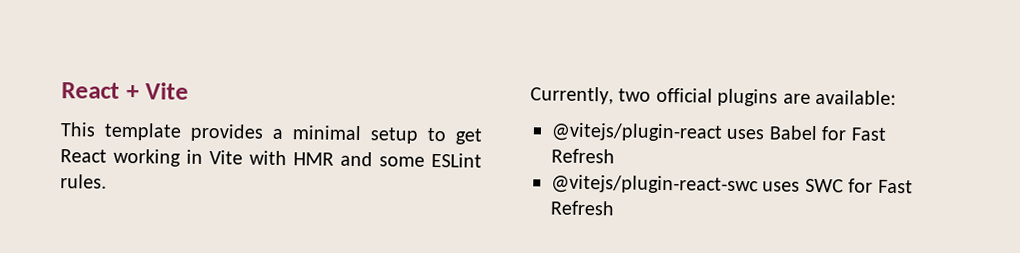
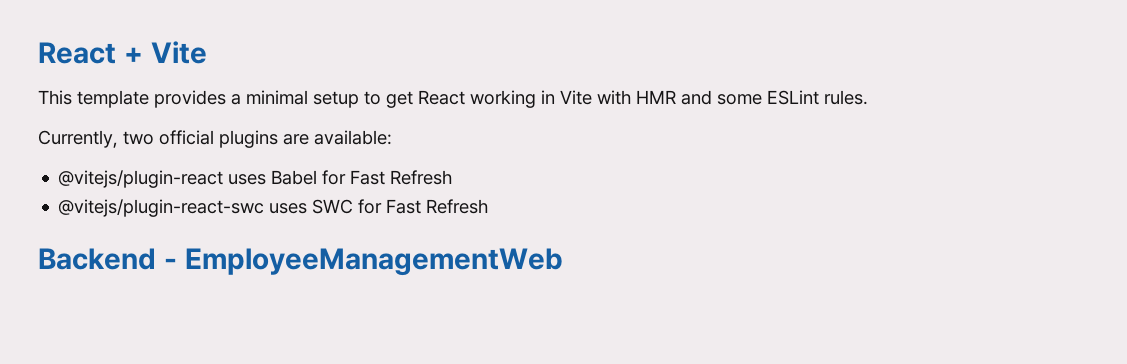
+ Backend - EmployeeManagementWeb

